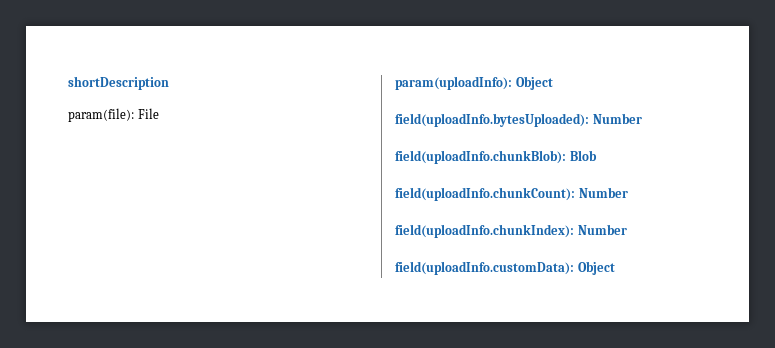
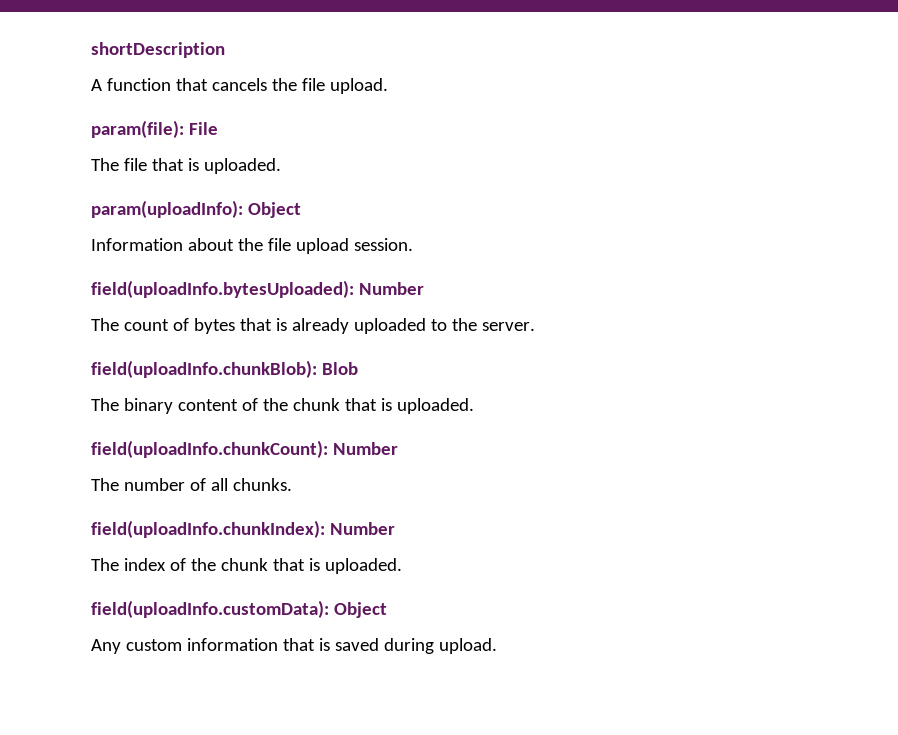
+ A function that cancels the file upload.
  param(file): File
+ The file that is uploaded.
  param(uploadInfo): Object
+ Information about the file upload session.
  field(uploadInfo.bytesUploaded): Number
+ The count of bytes that is already uploaded to the server.
  field(uploadInfo.chunkBlob): Blob
+ The binary content of the chunk that is uploaded.
  field(uploadInfo.chunkCount): Number
+ The number of all chunks.
  field(uploadInfo.chunkIndex): Number
+ The index of the chunk that is uploaded.
  field(uploadInfo.customData): Object
+ Any custom information that is saved during upload.

